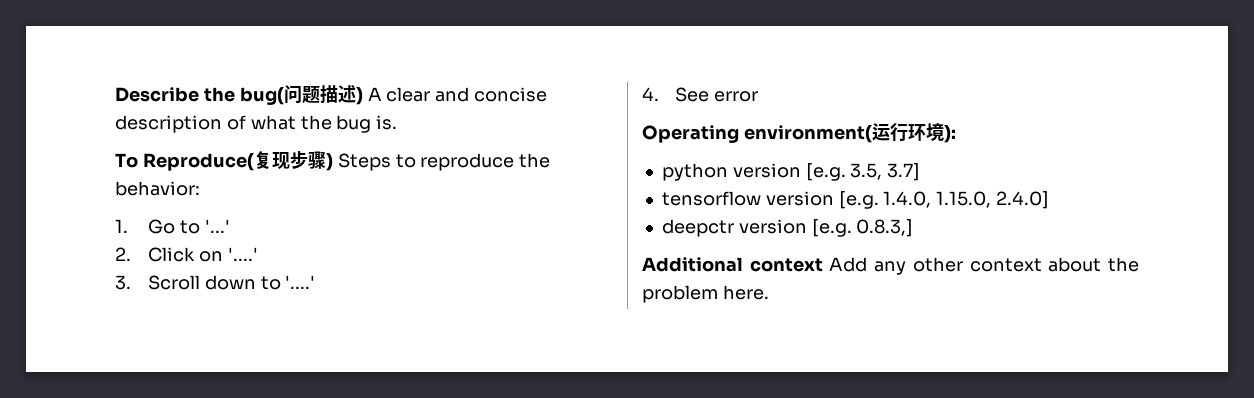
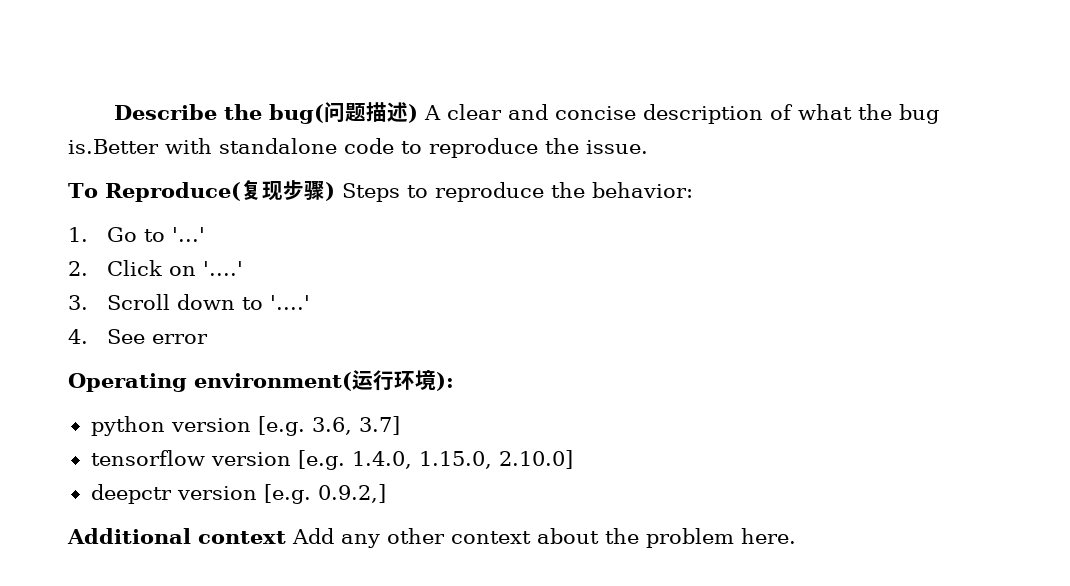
- Describe the bug(问题描述) A clear and concise description of what the bug is.
+ Describe the bug(问题描述) A clear and concise description of what the bug is.Better with standalone code to reproduce the issue.
- python version [e.g. 3.5, 3.7]
+ python version [e.g. 3.6, 3.7]
- tensorflow version [e.g. 1.4.0, 1.15.0, 2.4.0]
+ tensorflow version [e.g. 1.4.0, 1.15.0, 2.10.0]
- deepctr version [e.g. 0.8.3,]
+ deepctr version [e.g. 0.9.2,]

